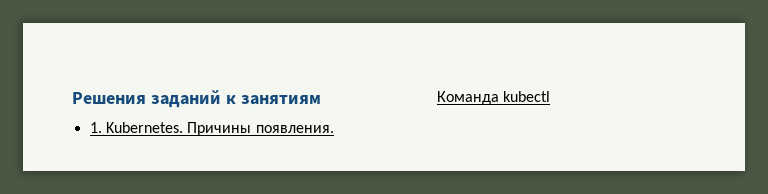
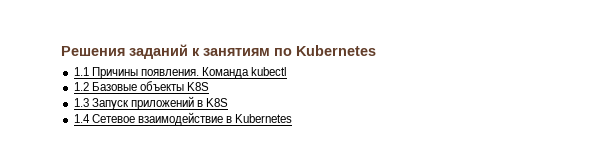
- Решения заданий к занятиям
- 1. Kubernetes. Причины появления.
+ Решения заданий к занятиям по Kubernetes
+ 1.1 Причины появления.
+ 1.2 Базовые объекты K8S
+ 1.3 Запуск приложений в K8S
+ 1.4 Сетевое взаимодействие в Kubernetes

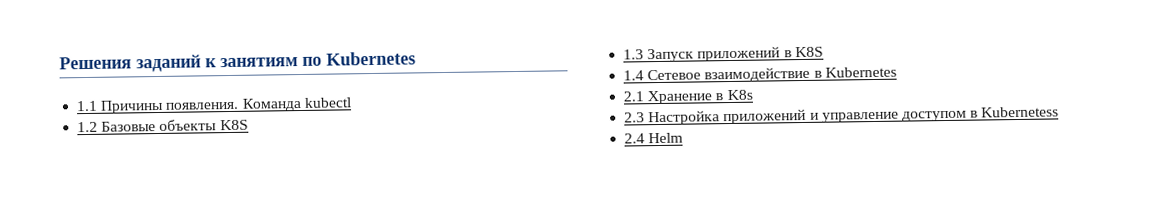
+ 2.1 Хранение в K8s
+ 2.3 Настройка приложений и управление доступом в Kubernetess
+ 2.4 Helm

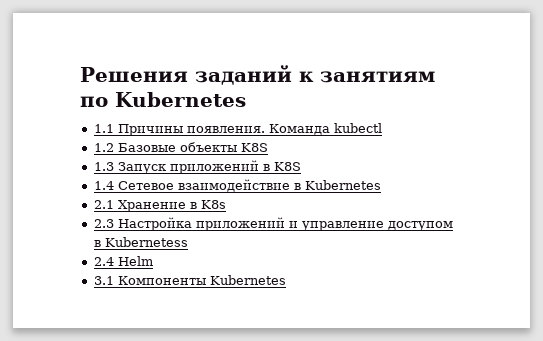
+ 3.1 Компоненты Kubernetes

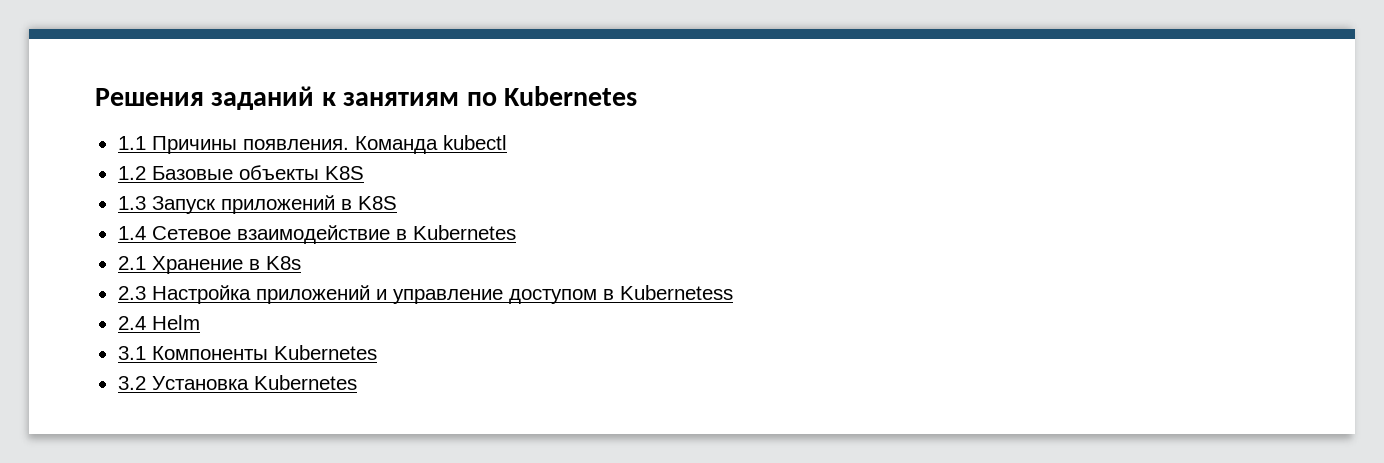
+ 3.2 Установка Kubernetes

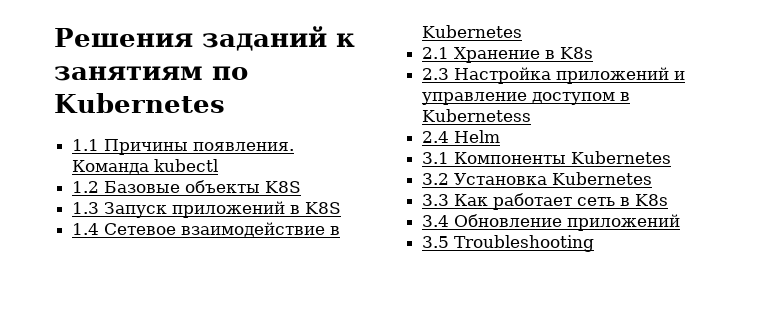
+ 3.3 Как работает сеть в K8s
+ 3.4 Обновление приложений
+ 3.5 Troubleshooting

